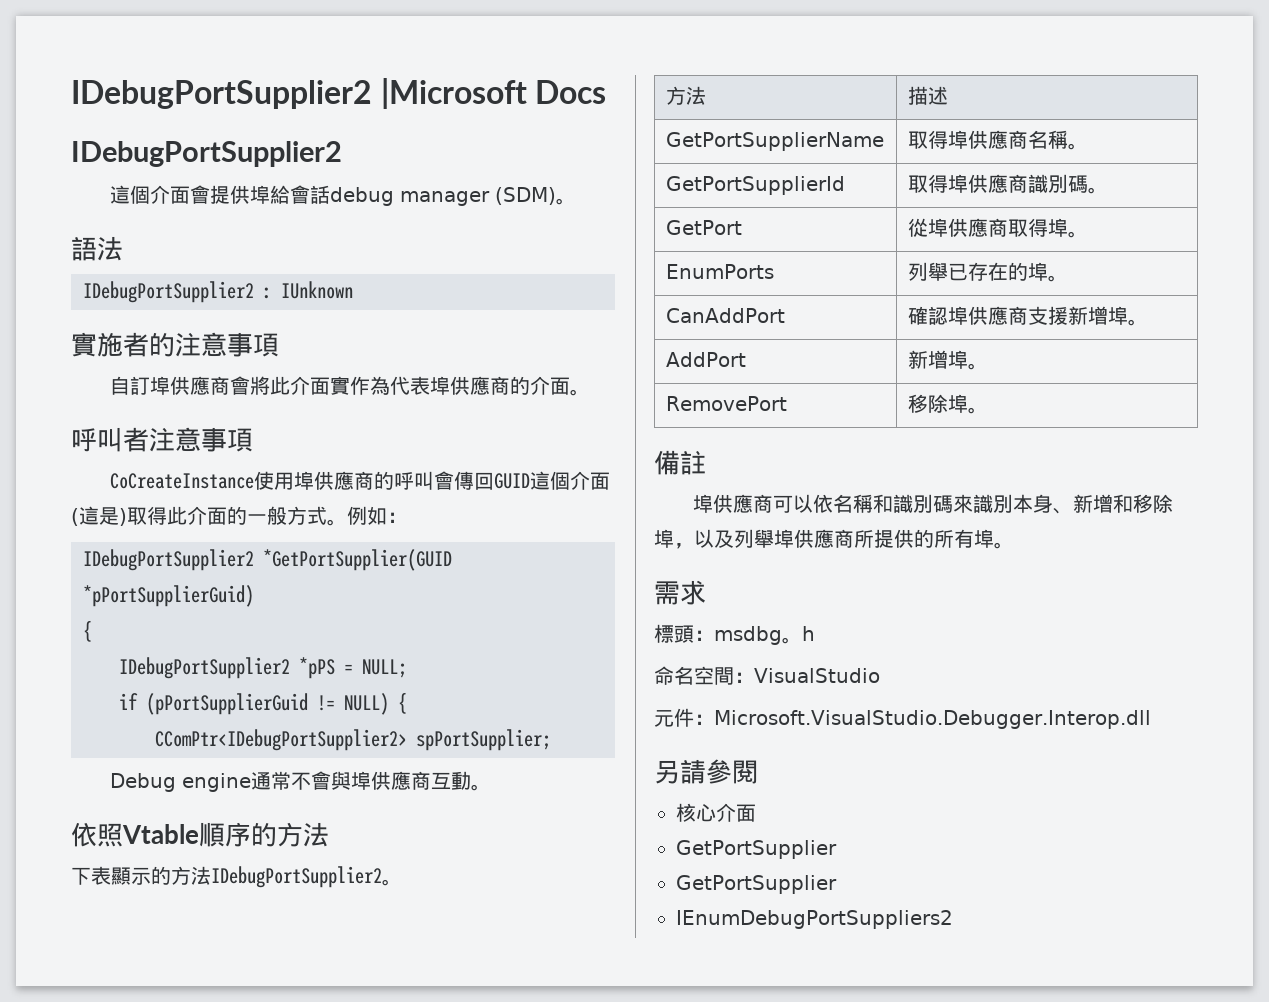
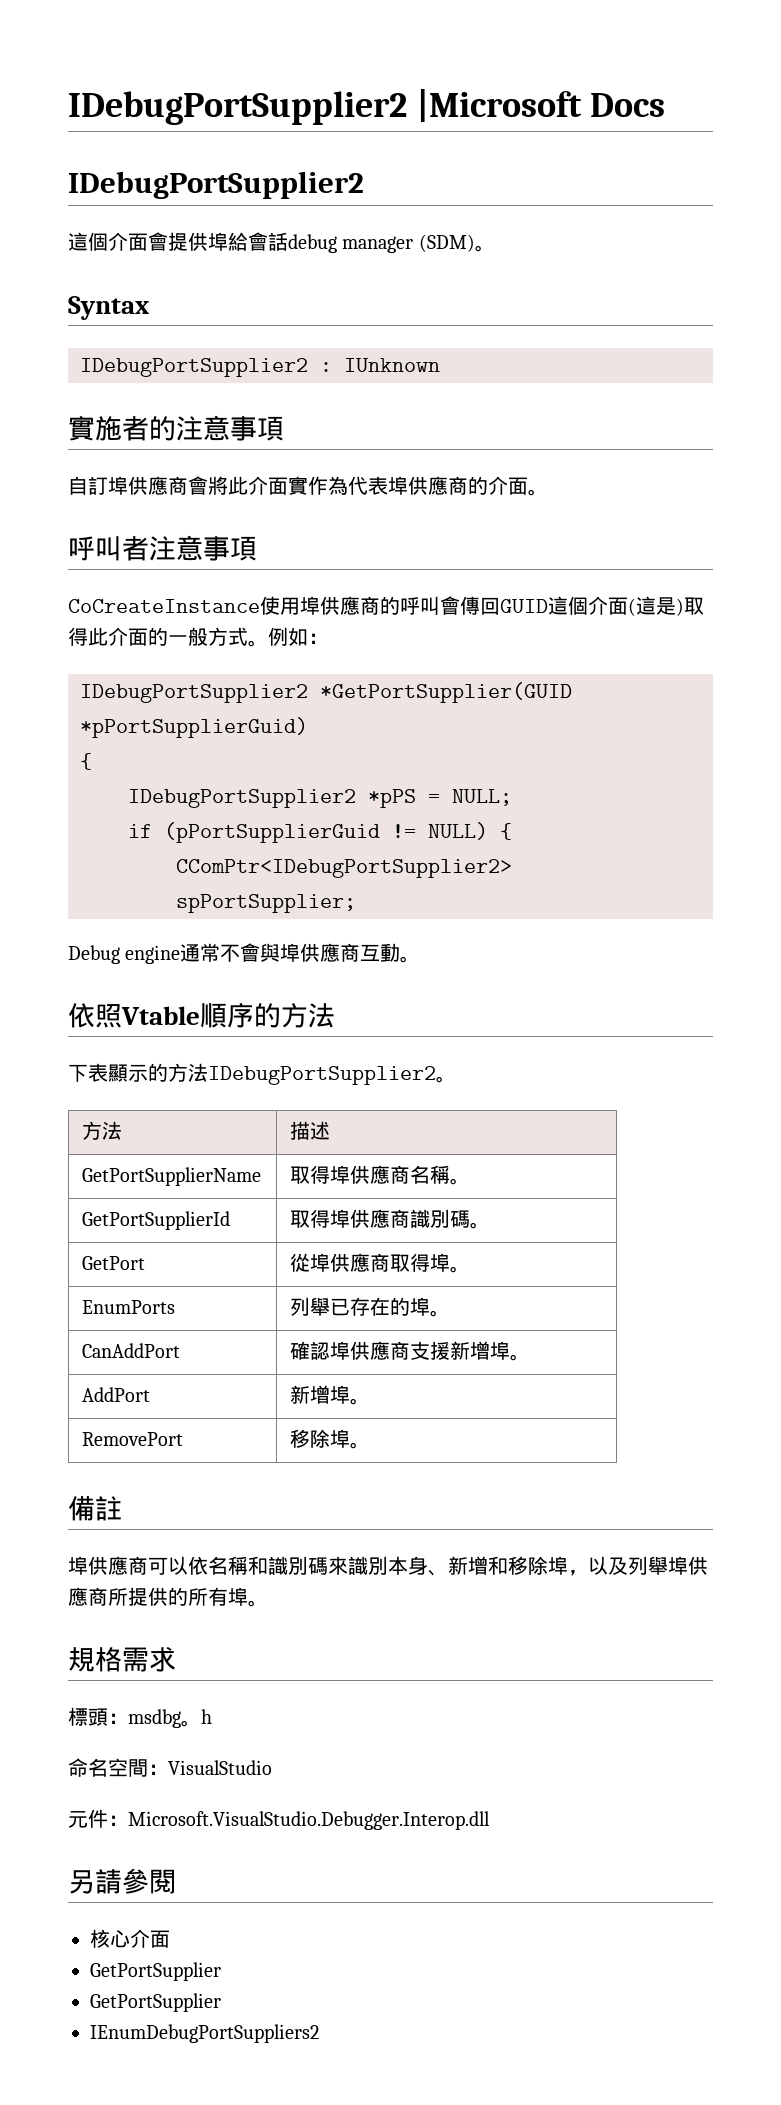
- 語法
+ Syntax
- 需求
+ 規格需求

